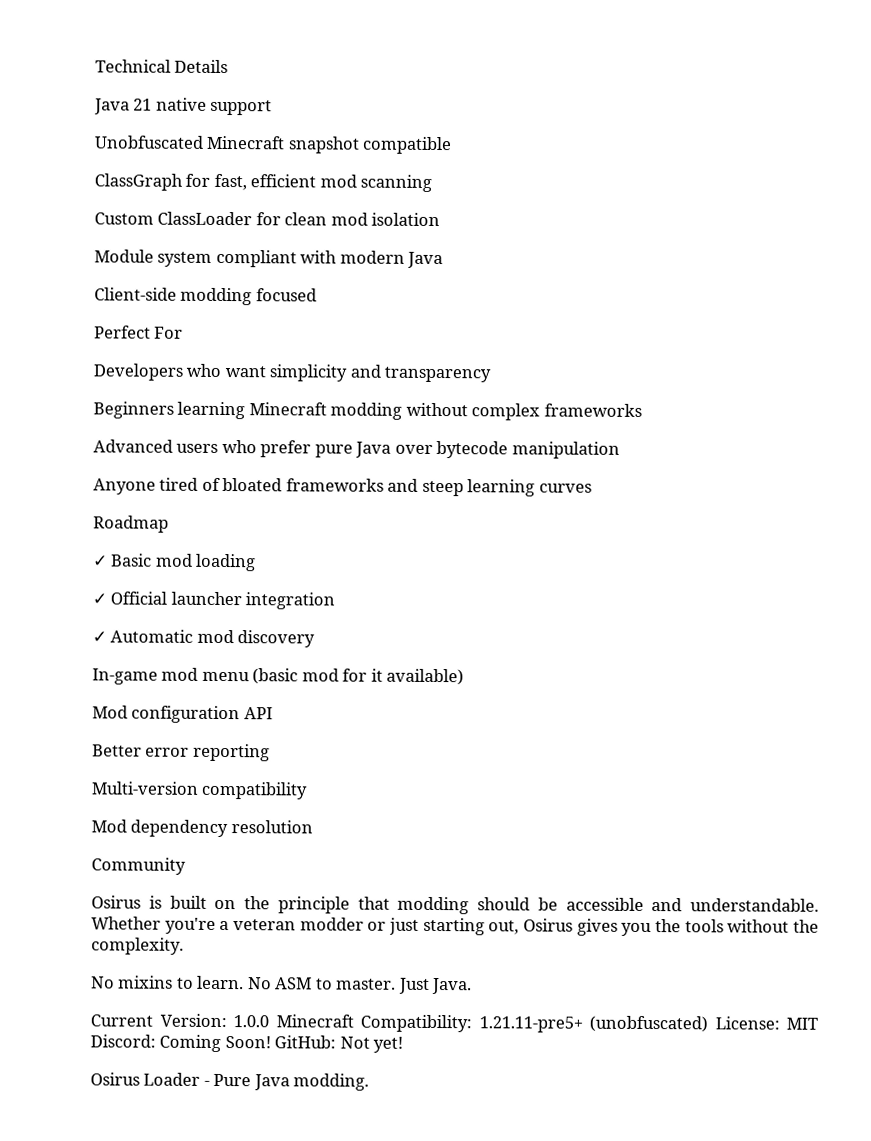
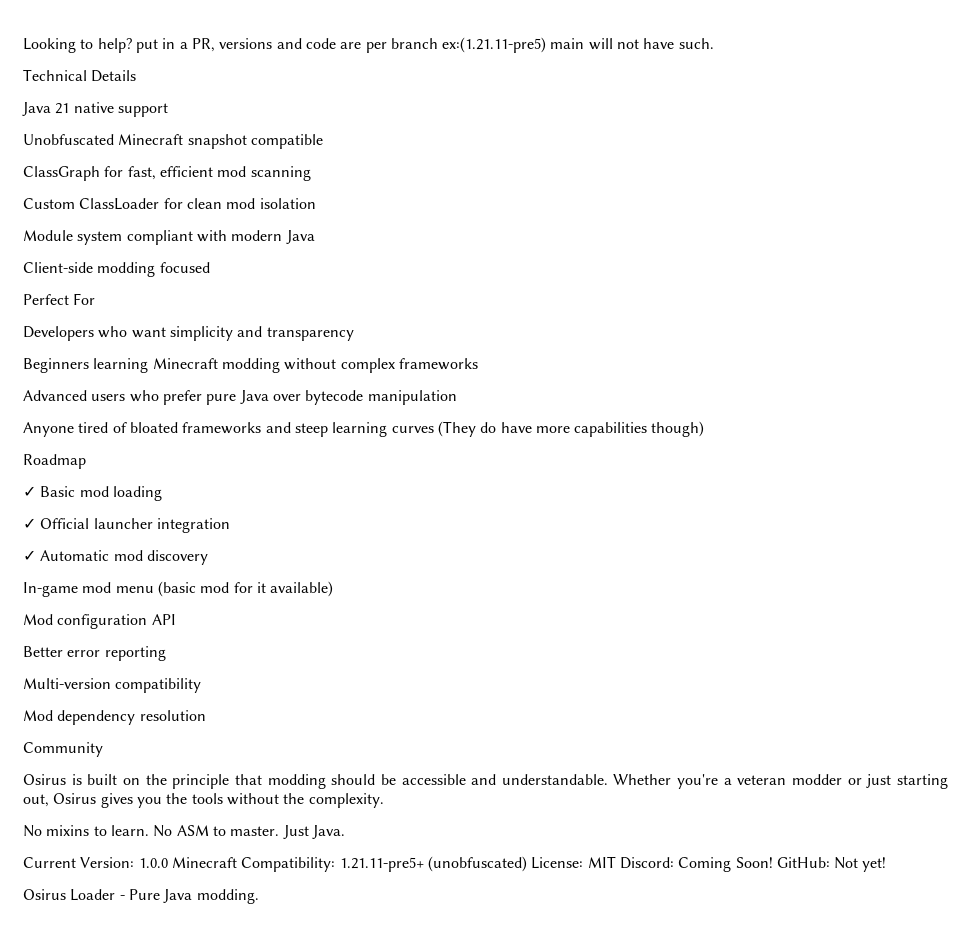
+ Looking to help? put in a PR, versions and code are per branch ex:(1.21.11-pre5) main will not have such.
- Anyone tired of bloated frameworks and steep learning curves
+ Anyone tired of bloated frameworks and steep learning curves (They do have more capabilities though)

